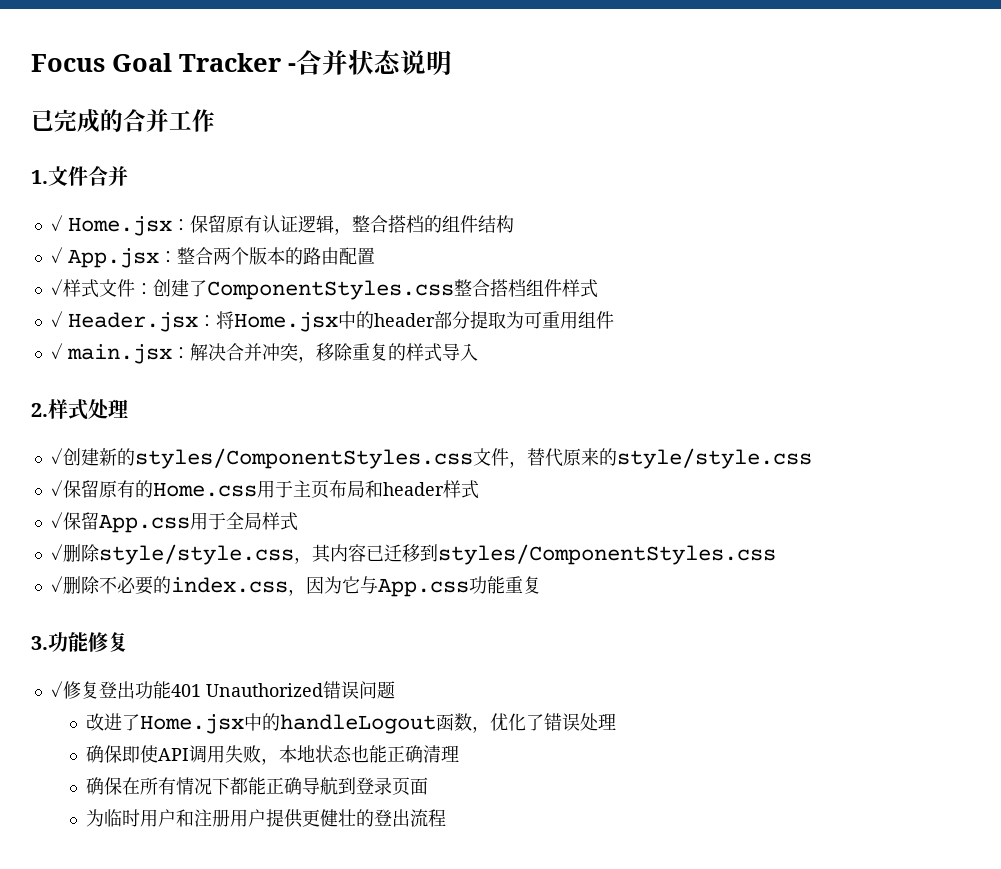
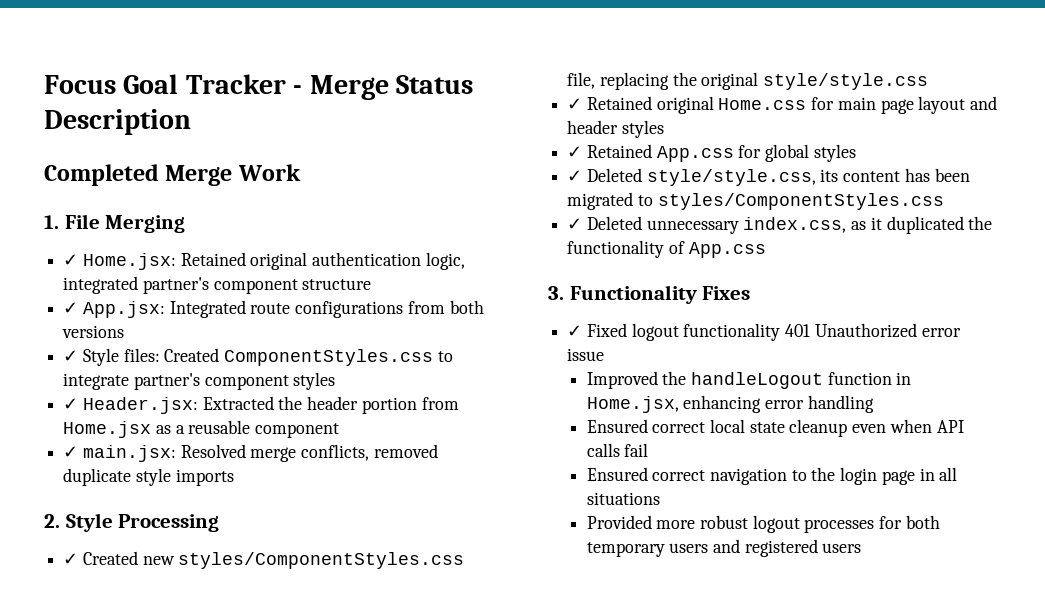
- Focus Goal Tracker -合并状态说明
- 已完成的合并工作
+ Focus Goal Tracker - Merge Status Description
+ Completed Merge Work
- 1.文件合并
- ✓ Home.jsx：保留原有认证逻辑，整合搭档的组件结构
- ✓ App.jsx：整合两个版本的路由配置
- ✓样式文件：创建了ComponentStyles.css整合搭档组件样式
- ✓ Header.jsx：将Home.jsx中的header部分提取为可重用组件
- ✓ main.jsx：解决合并冲突，移除重复的样式导入
+ 1. File Merging
+ ✓ Home.jsx: Retained original authentication logic, integrated partner's component structure
+ ✓ App.jsx: Integrated route configurations from both versions
+ ✓ Style files: Created ComponentStyles.css to integrate partner's component styles
+ ✓ Header.jsx: Extracted the header portion from Home.jsx as a reusable component
+ ✓ main.jsx: Resolved merge conflicts, removed duplicate style imports
- 2.样式处理
- ✓创建新的styles/ComponentStyles.css文件，替代原来的style/style.css
- ✓保留原有的Home.css用于主页布局和header样式
- ✓保留App.css用于全局样式
- ✓删除style/style.css，其内容已迁移到styles/ComponentStyles.css
- ✓删除不必要的index.css，因为它与App.css功能重复
+ 2. Style Processing
+ ✓ Created new styles/ComponentStyles.css file, replacing the original style/style.css
+ ✓ Retained original Home.css for main page layout and header styles
+ ✓ Retained App.css for global styles
+ ✓ Deleted style/style.css, its content has been migrated to styles/ComponentStyles.css
+ ✓ Deleted unnecessary index.css, as it duplicated the functionality of App.css
- 3.功能修复
- ✓修复登出功能401 Unauthorized错误问题
- 改进了Home.jsx中的handleLogout函数，优化了错误处理
- 确保即使API调用失败，本地状态也能正确清理
- 确保在所有情况下都能正确导航到登录页面
- 为临时用户和注册用户提供更健壮的登出流程
+ 3. Functionality Fixes
+ ✓ Fixed logout functionality 401 Unauthorized error issue
+ Improved the handleLogout function in Home.jsx, enhancing error handling
+ Ensured correct local state cleanup even when API calls fail
+ Ensured correct navigation to the login page in all situations
+ Provided more robust logout processes for both temporary users and registered users

